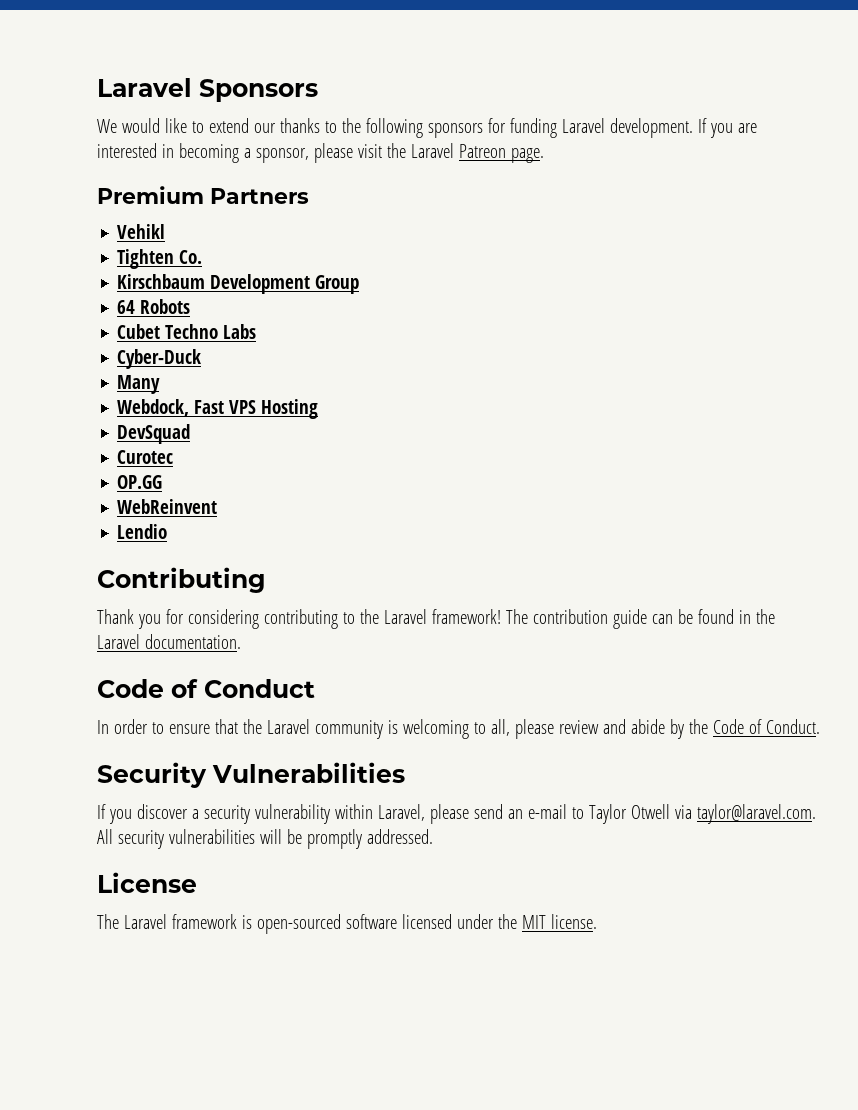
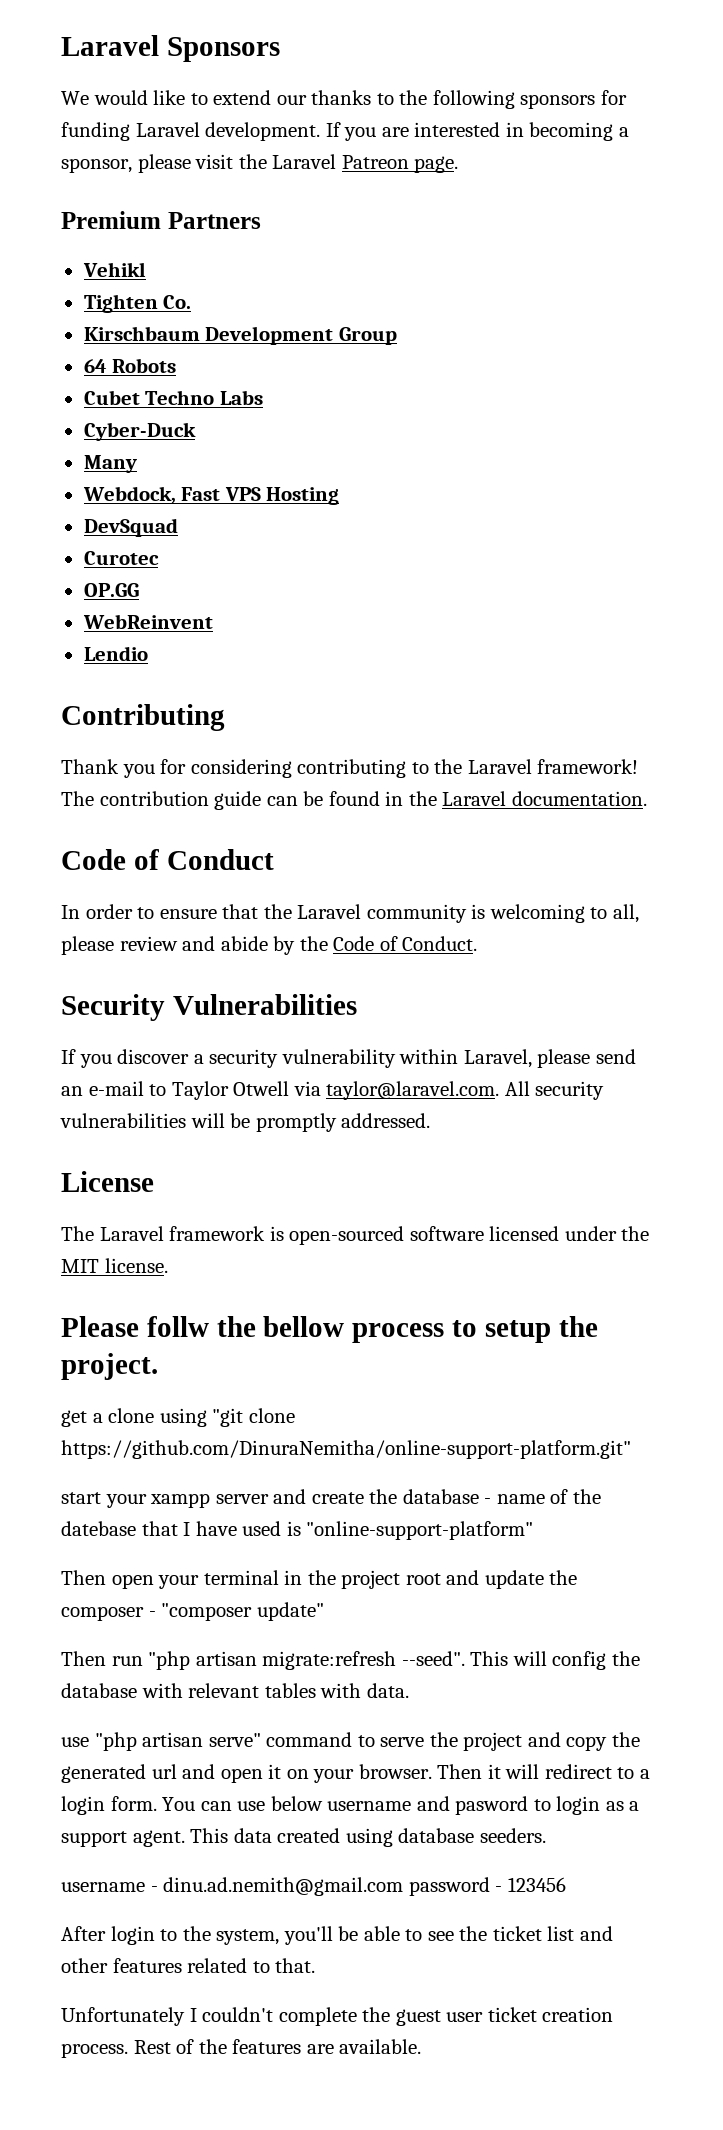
+ Please follw the bellow process to setup the project.
+ get a clone using "git clone https://github.com/DinuraNemitha/online-support-platform.git"
+ start your xampp server and create the database - name of the datebase that I have used is "online-support-platform"
+ Then open your terminal in the project root and update the composer - "composer update"
+ Then run "php artisan migrate:refresh --seed". This will config the database with relevant tables with data.
+ use "php artisan serve" command to serve the project and copy the generated url and open it on your browser. Then it will redirect to a login form. You can use below username and pasword to login as a support agent. This data created using database seeders.
+ username - dinu.ad.nemith@gmail.com password - 123456
+ After login to the system, you'll be able to see the ticket list and other features related to that.
+ Unfortunately I couldn't complete the guest user ticket creation process. Rest of the features are available.

